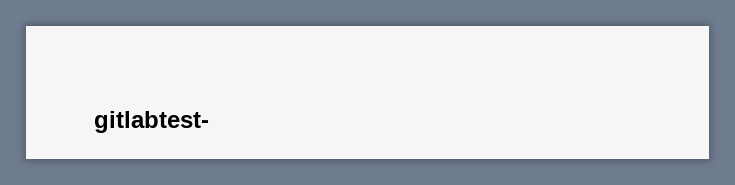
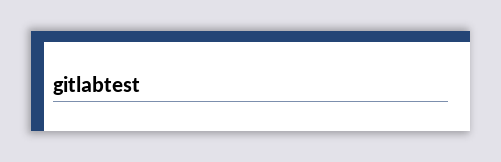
- gitlabtest-
+ gitlabtest

